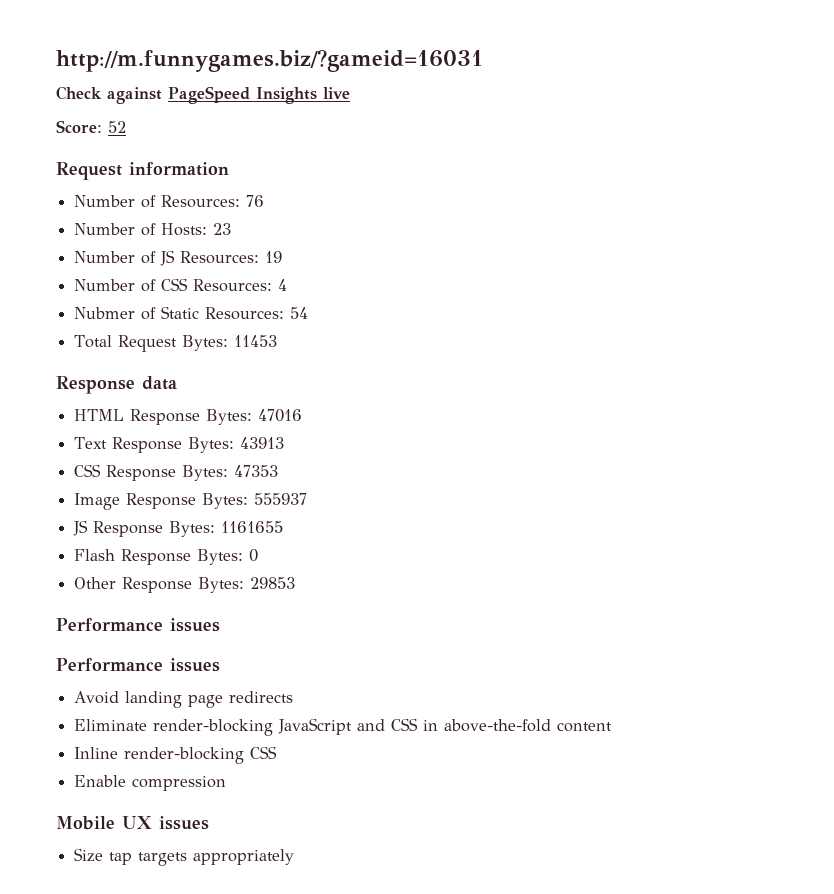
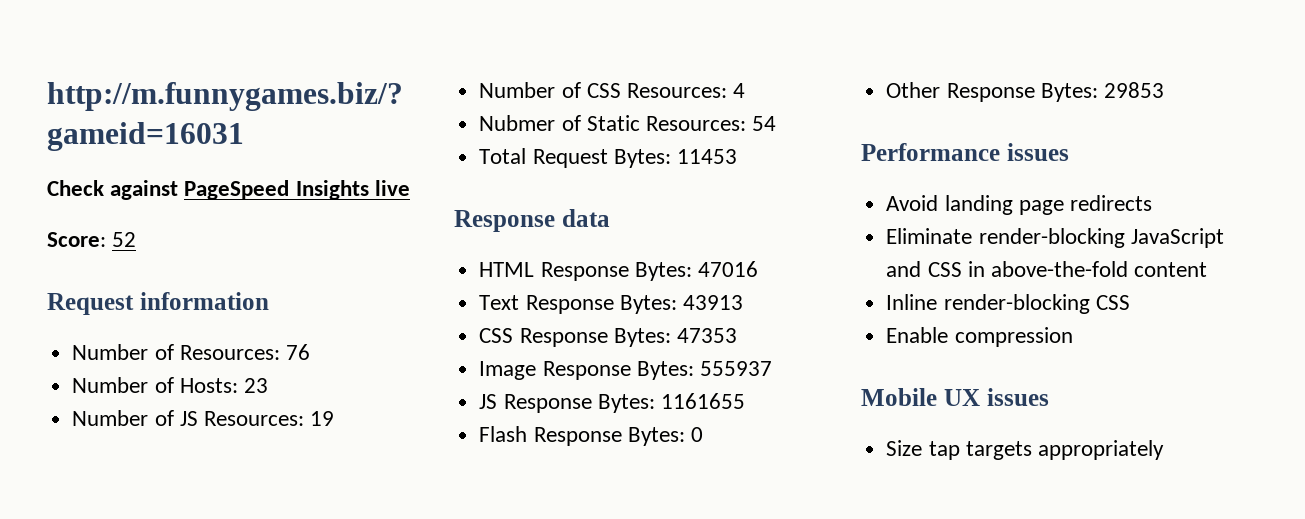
  Other Response Bytes: 29853
- Performance issues

